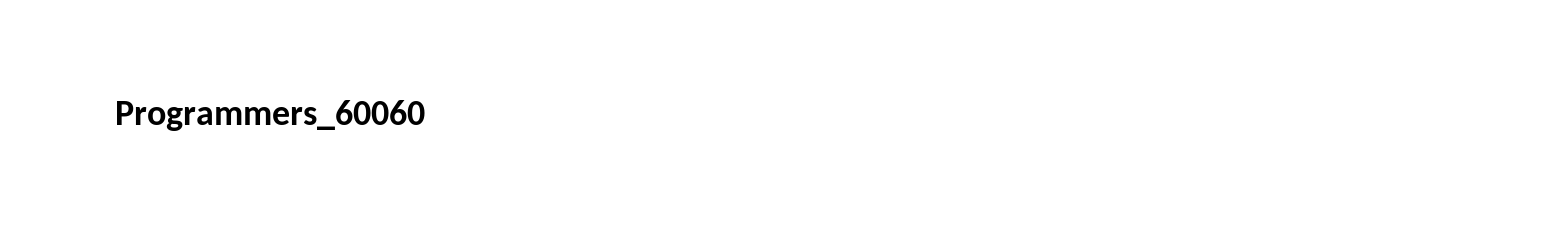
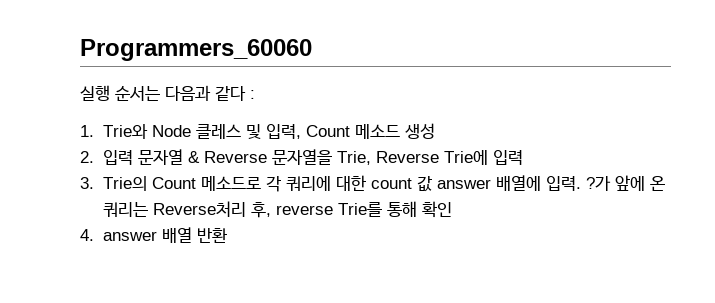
+ 실행 순서는 다음과 같다 :
+ 1. Trie와 Node 클레스 및 입력, Count 메소드 생성
+ 2. 입력 문자열 & Reverse 문자열을 Trie, Reverse Trie에 입력
+ 3. Trie의 Count 메소드로 각 쿼리에 대한 count 값 answer 배열에 입력. ?가 앞에 온 쿼리는 Reverse처리 후, reverse Trie를 통해 확인
+ 4. answer 배열 반환

